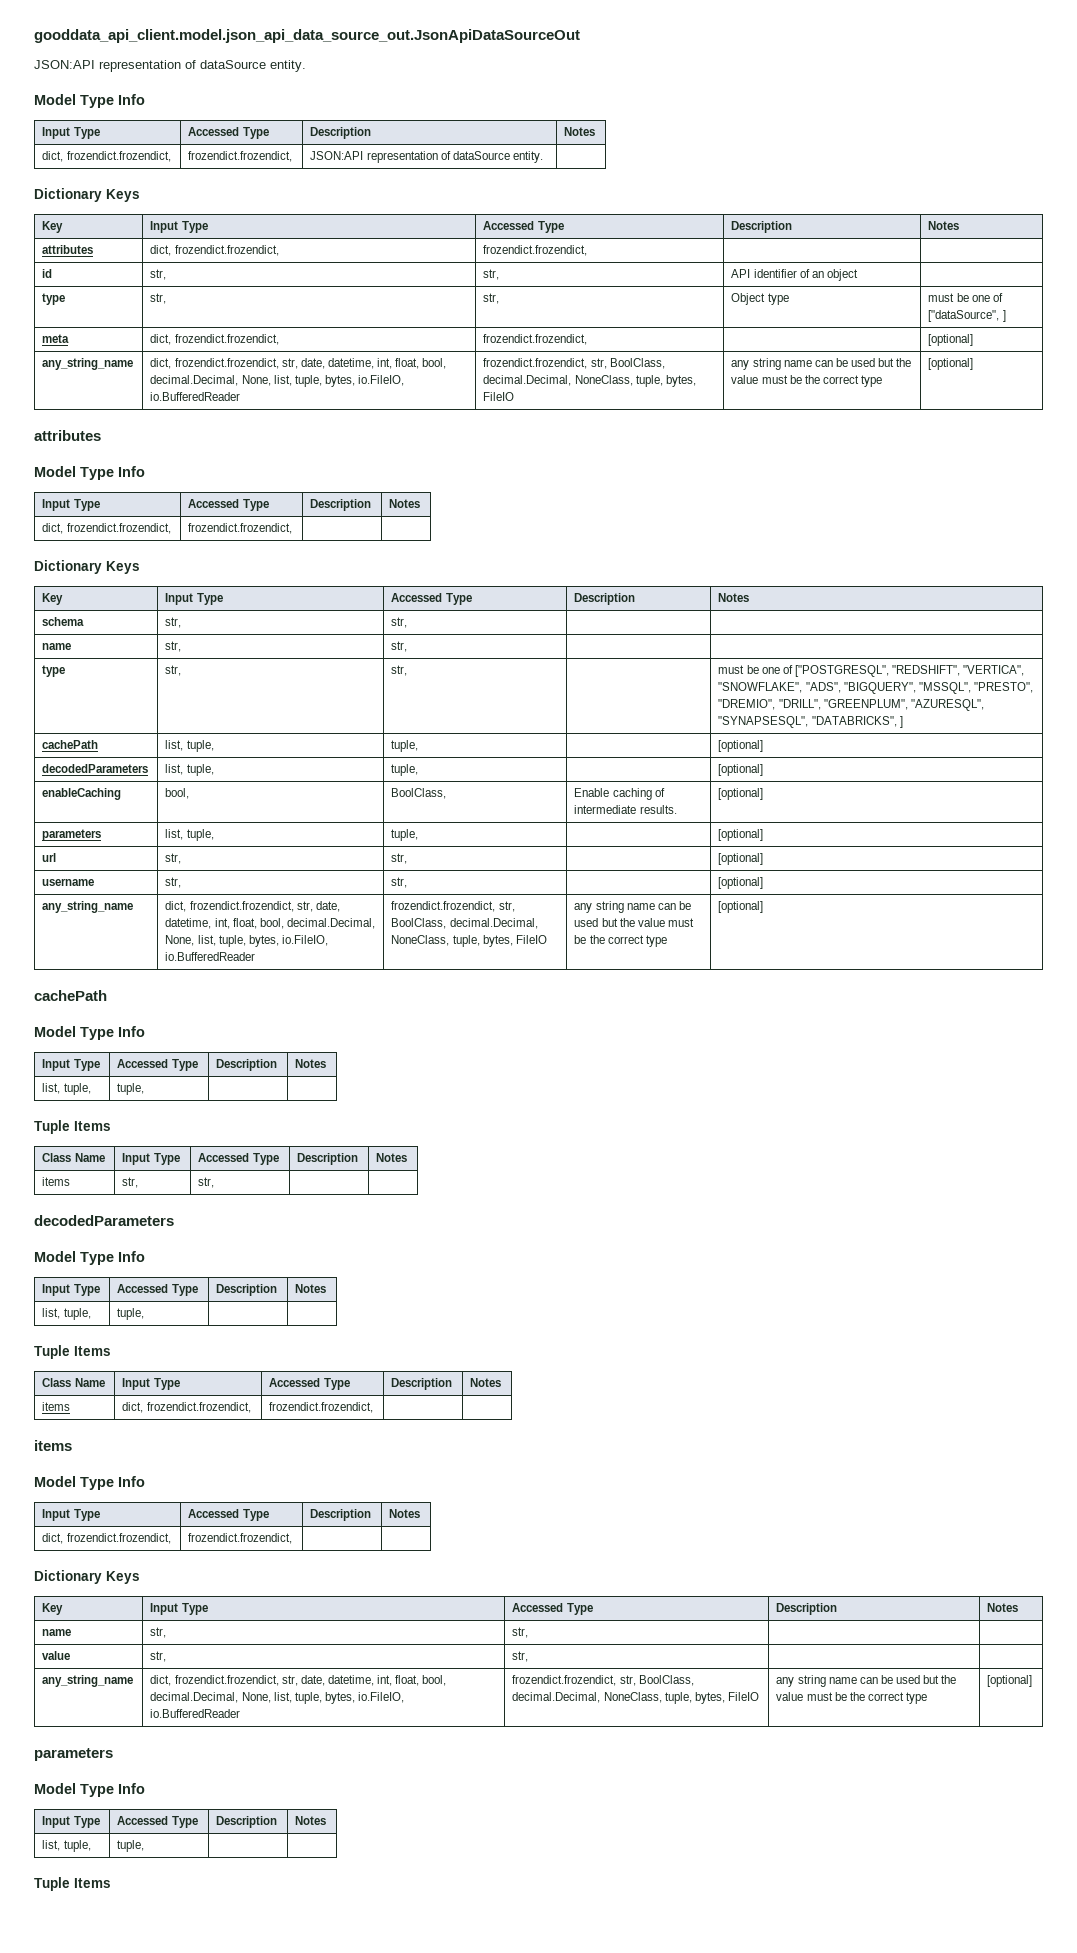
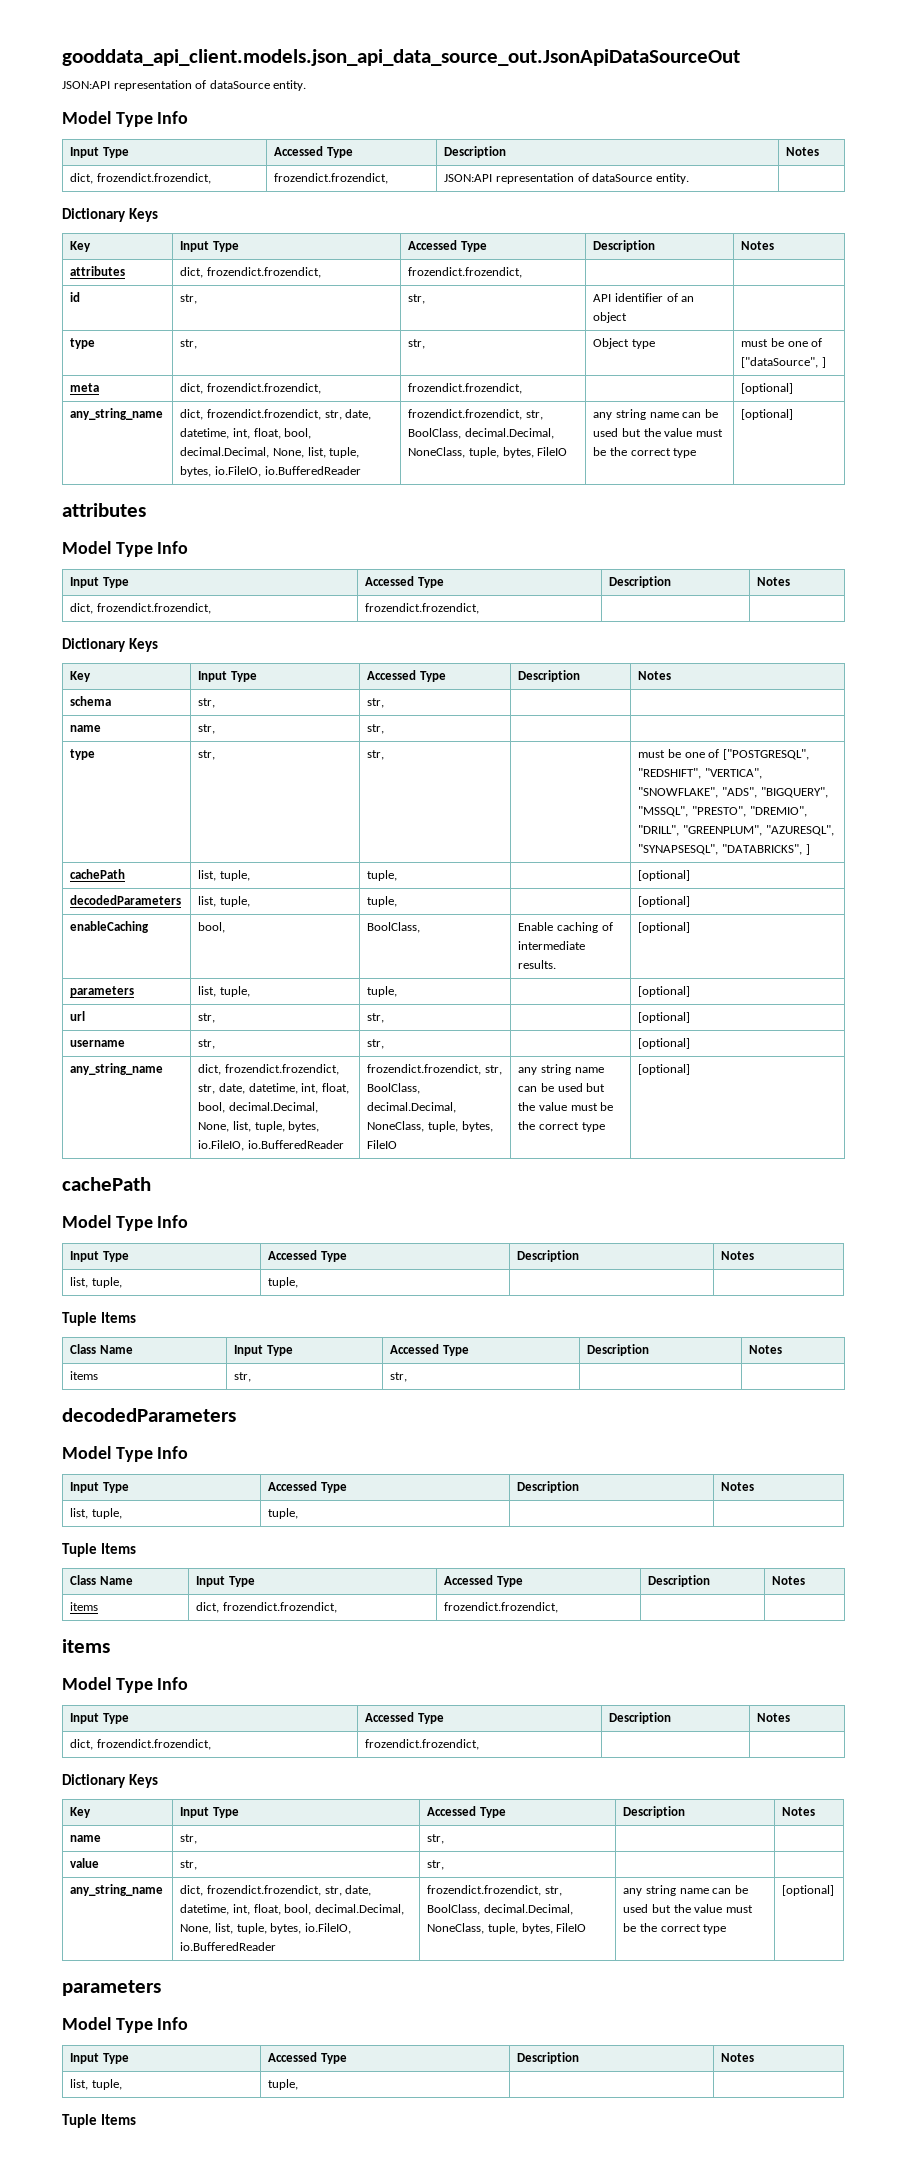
- gooddata_api_client.model.json_api_data_source_out.JsonApiDataSourceOut
+ gooddata_api_client.models.json_api_data_source_out.JsonApiDataSourceOut

